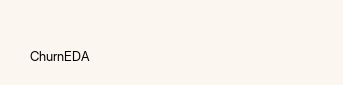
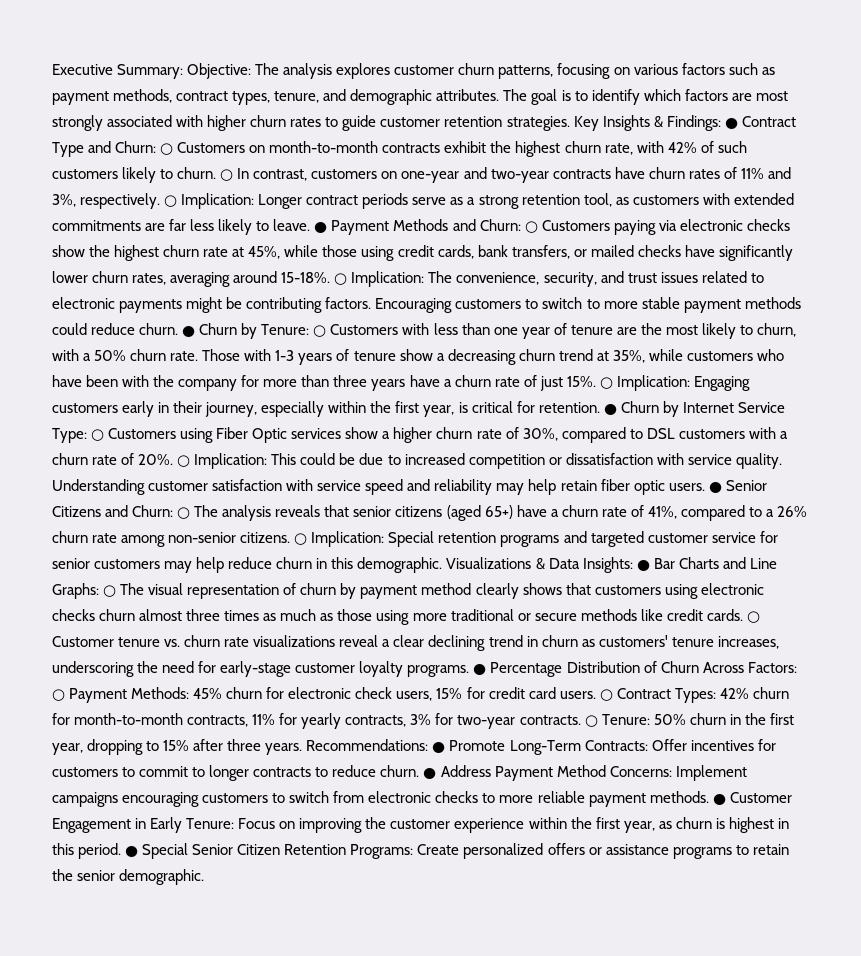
- ChurnEDA
+ Executive Summary: Objective: The analysis explores customer churn patterns, focusing on various factors such as payment methods, contract types, tenure, and demographic attributes. The goal is to identify which factors are most strongly associated with higher churn rates to guide customer retention strategies. Key Insights & Findings: ● Contract Type and Churn: ○ Customers on month-to-month contracts exhibit the highest churn rate, with 42% of such customers likely to churn. ○ In contrast, customers on one-year and two-year contracts have churn rates of 11% and 3%, respectively. ○ Implication: Longer contract periods serve as a strong retention tool, as customers with extended commitments are far less likely to leave. ● Payment Methods and Churn: ○ Customers paying via electronic checks show the highest churn rate at 45%, while those using credit cards, bank transfers, or mailed checks have significantly lower churn rates, averaging around 15-18%. ○ Implication: The convenience, security, and trust issues related to electronic payments might be contributing factors. Encouraging customers to switch to more stable payment methods could reduce churn. ● Churn by Tenure: ○ Customers with less than one year of tenure are the most likely to churn, with a 50% churn rate. Those with 1-3 years of tenure show a decreasing churn trend at 35%, while customers who have been with the company for more than three years have a churn rate of just 15%. ○ Implication: Engaging customers early in their journey, especially within the first year, is critical for retention. ● Churn by Internet Service Type: ○ Customers using Fiber Optic services show a higher churn rate of 30%, compared to DSL customers with a churn rate of 20%. ○ Implication: This could be due to increased competition or dissatisfaction with service quality. Understanding customer satisfaction with service speed and reliability may help retain fiber optic users. ● Senior Citizens and Churn: ○ The analysis reveals that senior citizens (aged 65+) have a churn rate of 41%, compared to a 26% churn rate among non-senior citizens. ○ Implication: Special retention programs and targeted customer service for senior customers may help reduce churn in this demographic. Visualizations & Data Insights: ● Bar Charts and Line Graphs: ○ The visual representation of churn by payment method clearly shows that customers using electronic checks churn almost three times as much as those using more traditional or secure methods like credit cards. ○ Customer tenure vs. churn rate visualizations reveal a clear declining trend in churn as customers' tenure increases, underscoring the need for early-stage customer loyalty programs. ● Percentage Distribution of Churn Across Factors: ○ Payment Methods: 45% churn for electronic check users, 15% for credit card users. ○ Contract Types: 42% churn for month-to-month contracts, 11% for yearly contracts, 3% for two-year contracts. ○ Tenure: 50% churn in the first year, dropping to 15% after three years. Recommendations: ● Promote Long-Term Contracts: Offer incentives for customers to commit to longer contracts to reduce churn. ● Address Payment Method Concerns: Implement campaigns encouraging customers to switch from electronic checks to more reliable payment methods. ● Customer Engagement in Early Tenure: Focus on improving the customer experience within the first year, as churn is highest in this period. ● Special Senior Citizen Retention Programs: Create personalized offers or assistance programs to retain the senior demographic.

